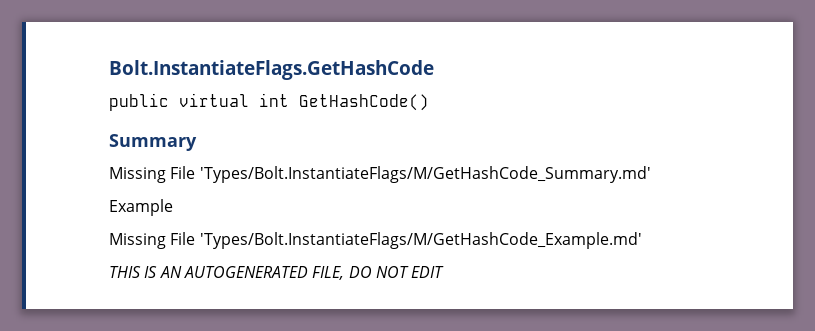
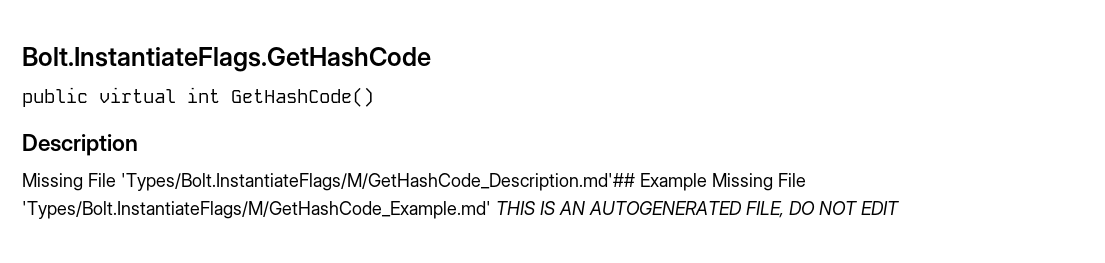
- Summary
- Missing File 'Types/Bolt.InstantiateFlags/M/GetHashCode_Summary.md'
- Example
- Missing File 'Types/Bolt.InstantiateFlags/M/GetHashCode_Example.md'
- THIS IS AN AUTOGENERATED FILE, DO NOT EDIT
+ Description
+ Missing File 'Types/Bolt.InstantiateFlags/M/GetHashCode_Description.md'## Example Missing File 'Types/Bolt.InstantiateFlags/M/GetHashCode_Example.md' THIS IS AN AUTOGENERATED FILE, DO NOT EDIT

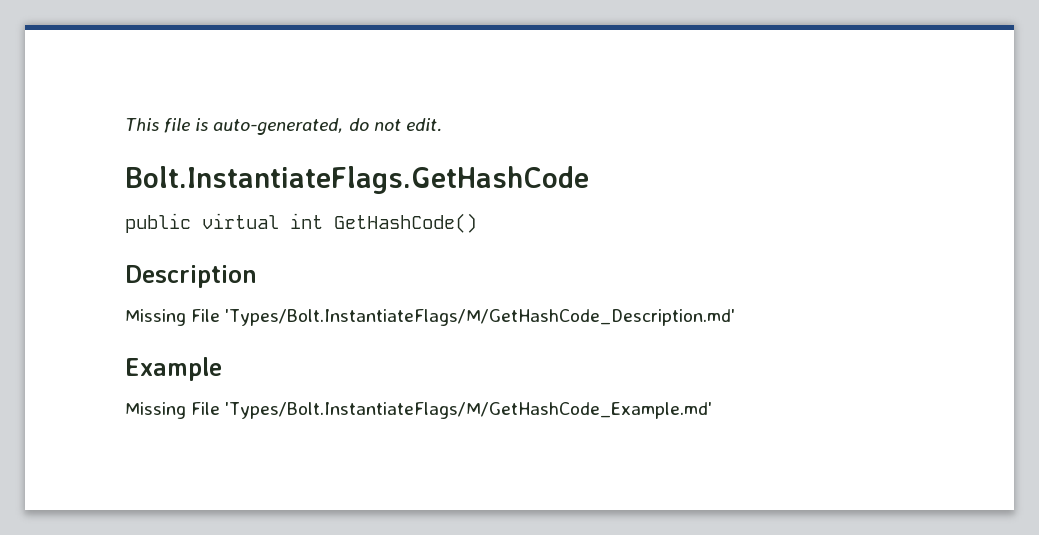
+ This file is auto-generated, do not edit.
- Missing File 'Types/Bolt.InstantiateFlags/M/GetHashCode_Description.md'## Example Missing File 'Types/Bolt.InstantiateFlags/M/GetHashCode_Example.md' THIS IS AN AUTOGENERATED FILE, DO NOT EDIT
+ Missing File 'Types/Bolt.InstantiateFlags/M/GetHashCode_Description.md'
+ Example
+ Missing File 'Types/Bolt.InstantiateFlags/M/GetHashCode_Example.md'

